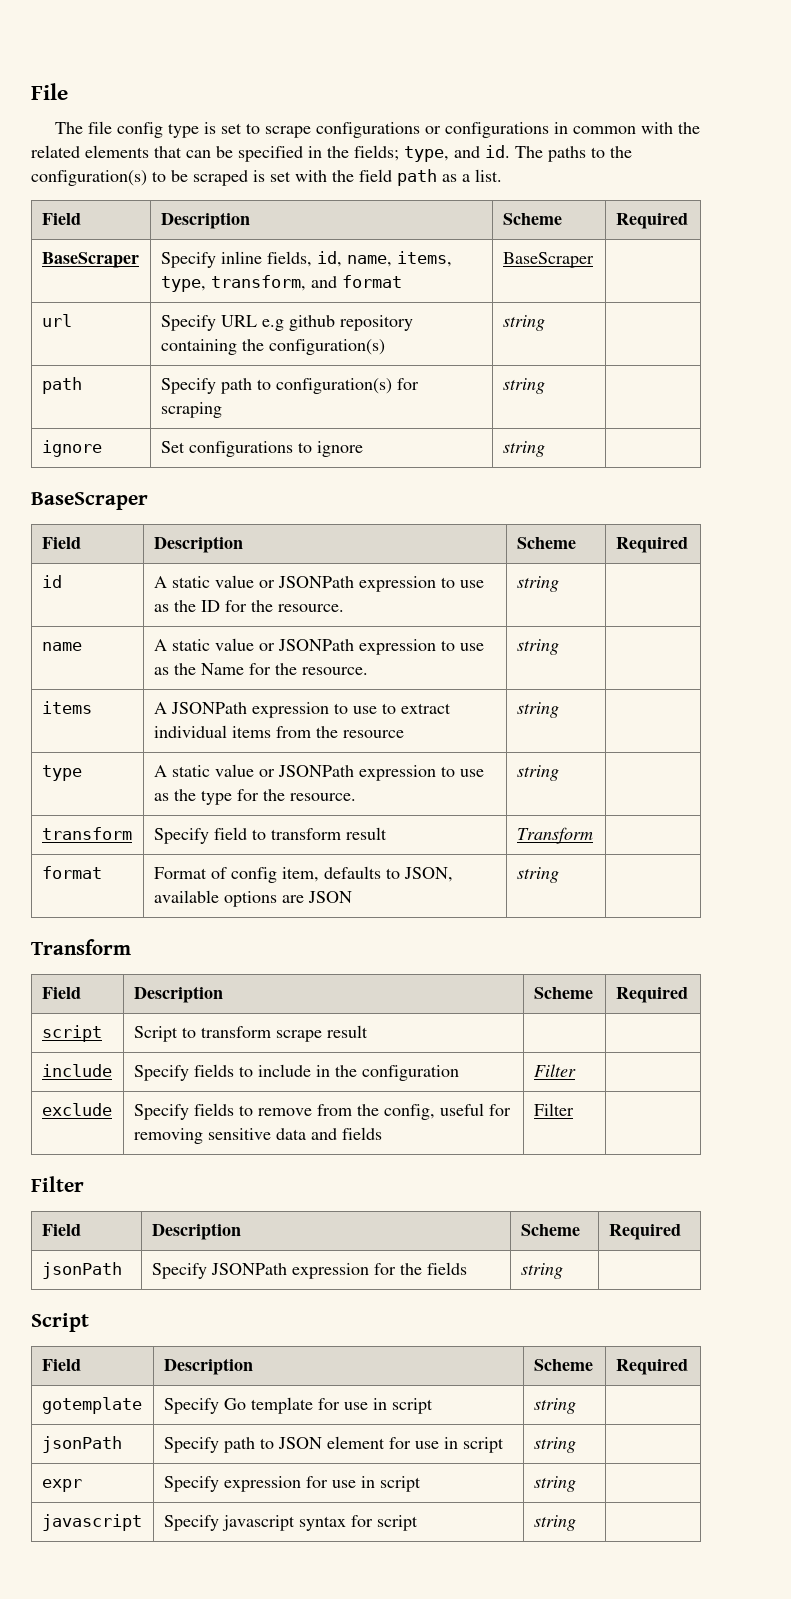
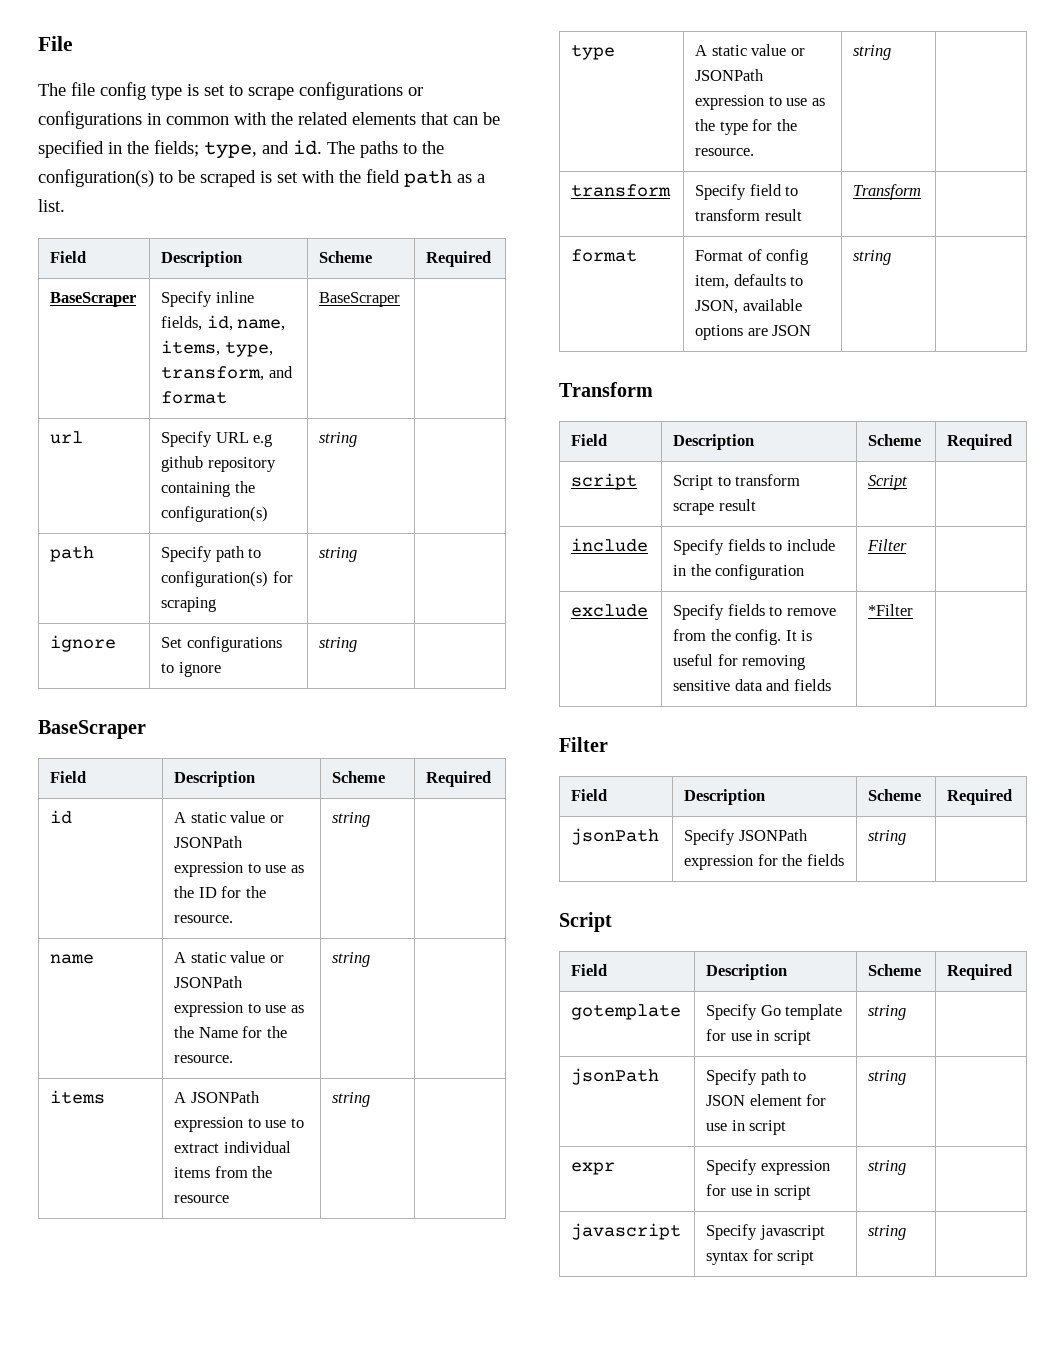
- script | Script to transform scrape result | |
+ script | Script to transform scrape result | Script |
- exclude | Specify fields to remove from the config, useful for removing sensitive data and fields | Filter |
+ exclude | Specify fields to remove from the config. It is useful for removing sensitive data and fields | *Filter |

